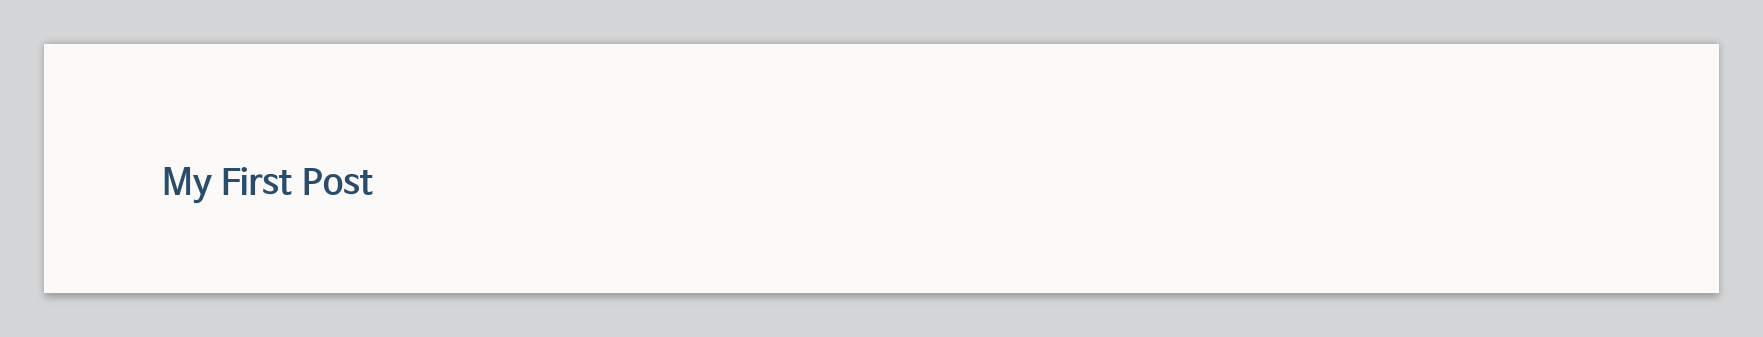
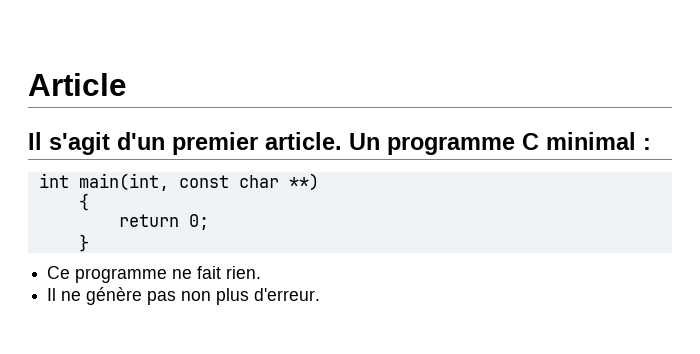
- My First Post
+ Article
+ Il s'agit d'un premier article. Un programme C minimal :
+ int main(int, const char **)
+ {
+ return 0;
+ }
+ Ce programme ne fait rien.
+ Il ne génère pas non plus d'erreur.

